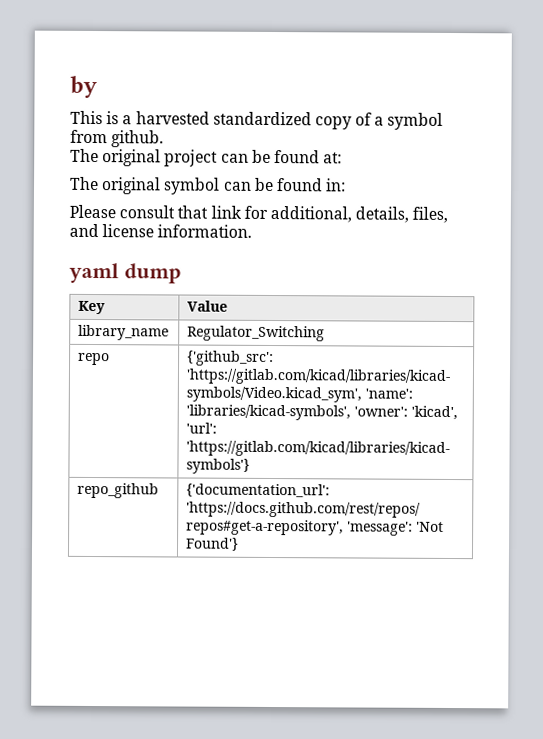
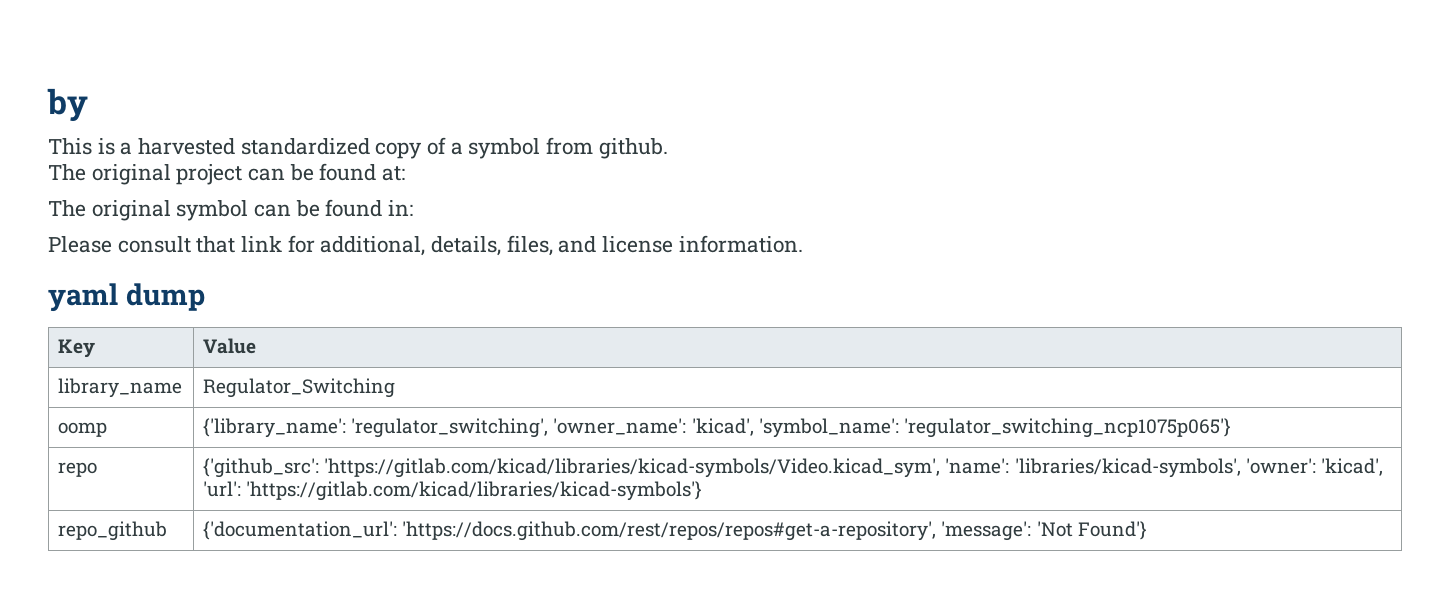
+ oomp | {'library_name': 'regulator_switching', 'owner_name': 'kicad', 'symbol_name': 'regulator_switching_ncp1075p065'}

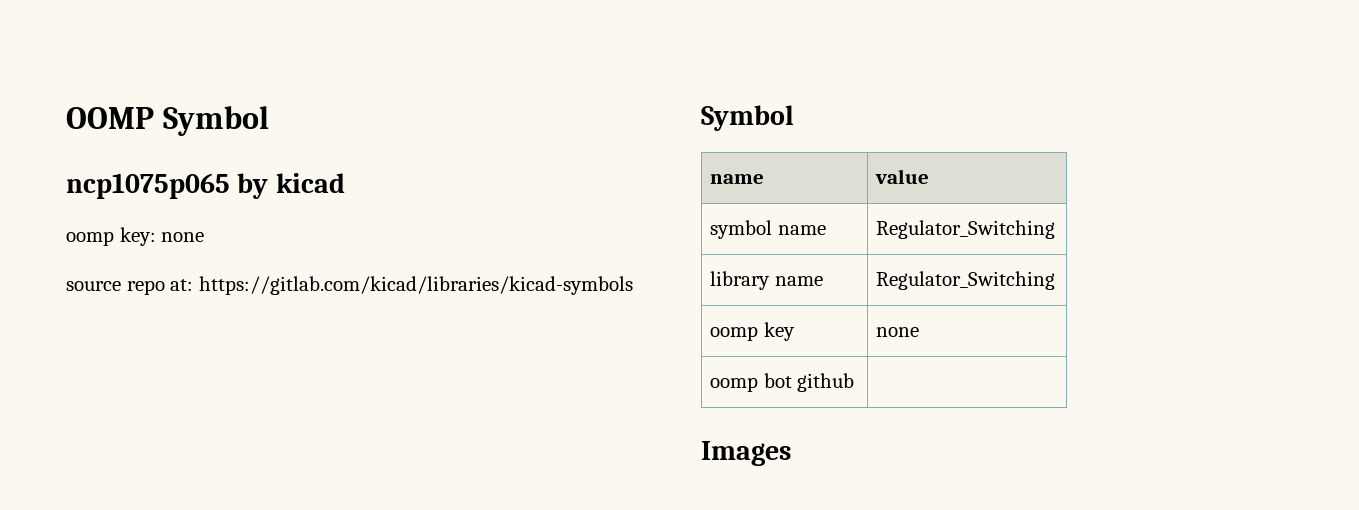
- by
- This is a harvested standardized copy of a symbol from github.
- The original project can be found at:
- The original symbol can be found in:
- Please consult that link for additional, details, files, and license information.
- yaml dump
- Key | Value
- library_name | Regulator_Switching
- oomp | {'library_name': 'regulator_switching', 'owner_name': 'kicad', 'symbol_name': 'regulator_switching_ncp1075p065'}
- repo | {'github_src': 'https://gitlab.com/kicad/libraries/kicad-symbols/Video.kicad_sym', 'name': 'libraries/kicad-symbols', 'owner': 'kicad', 'url': 'https://gitlab.com/kicad/libraries/kicad-symbols'}
- repo_github | {'documentation_url': 'https://docs.github.com/rest/repos/repos#get-a-repository', 'message': 'Not Found'}
+ OOMP Symbol
+ ncp1075p065 by kicad
+ oomp key: none
+ source repo at: https://gitlab.com/kicad/libraries/kicad-symbols
+ Symbol
+ name | value
+ symbol name | Regulator_Switching
+ library name | Regulator_Switching
+ oomp key | none
+ oomp bot github |
+ Images

